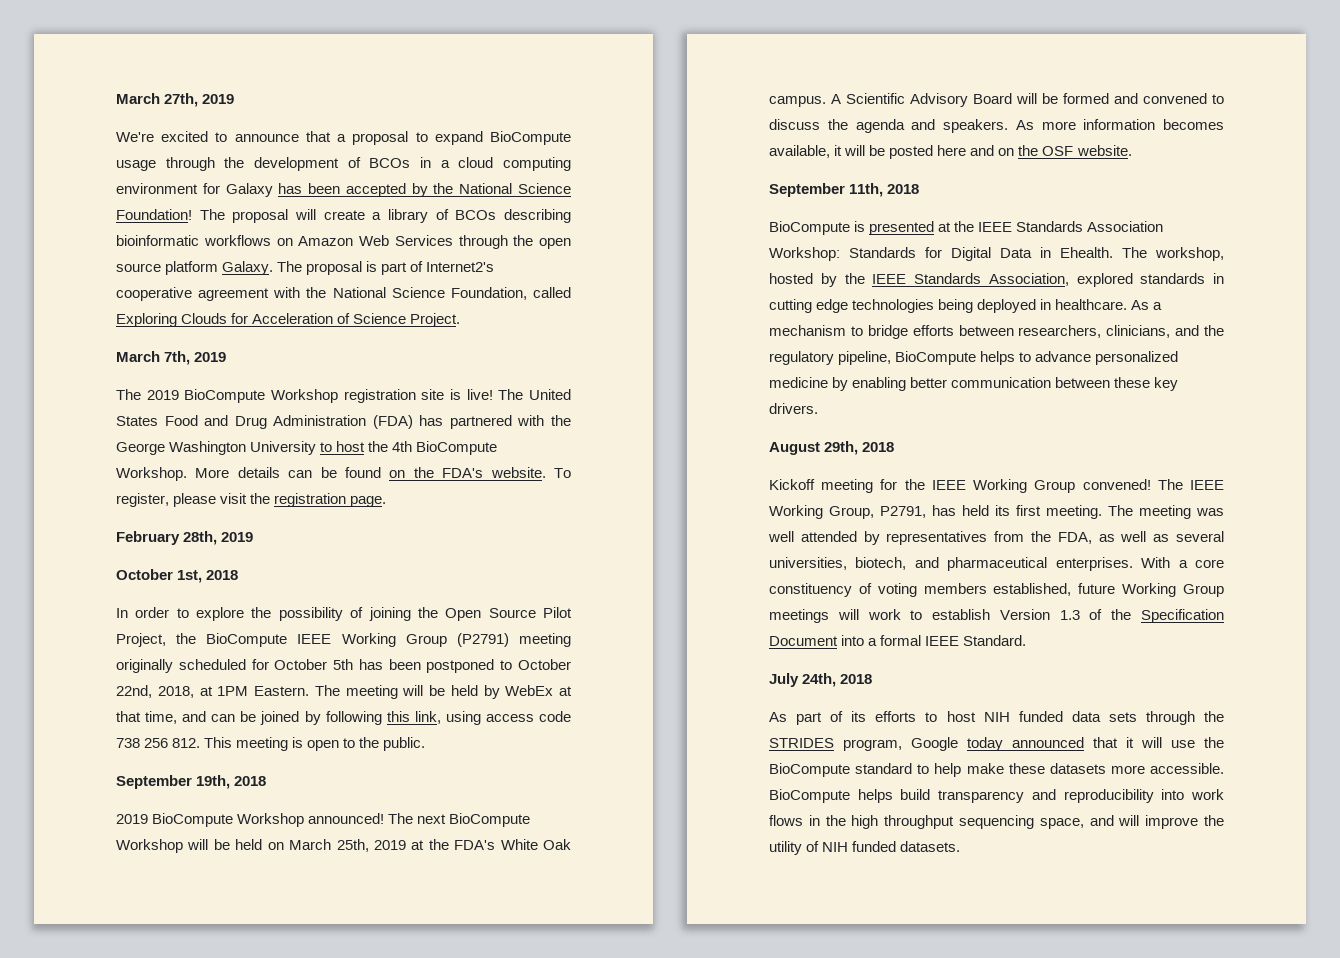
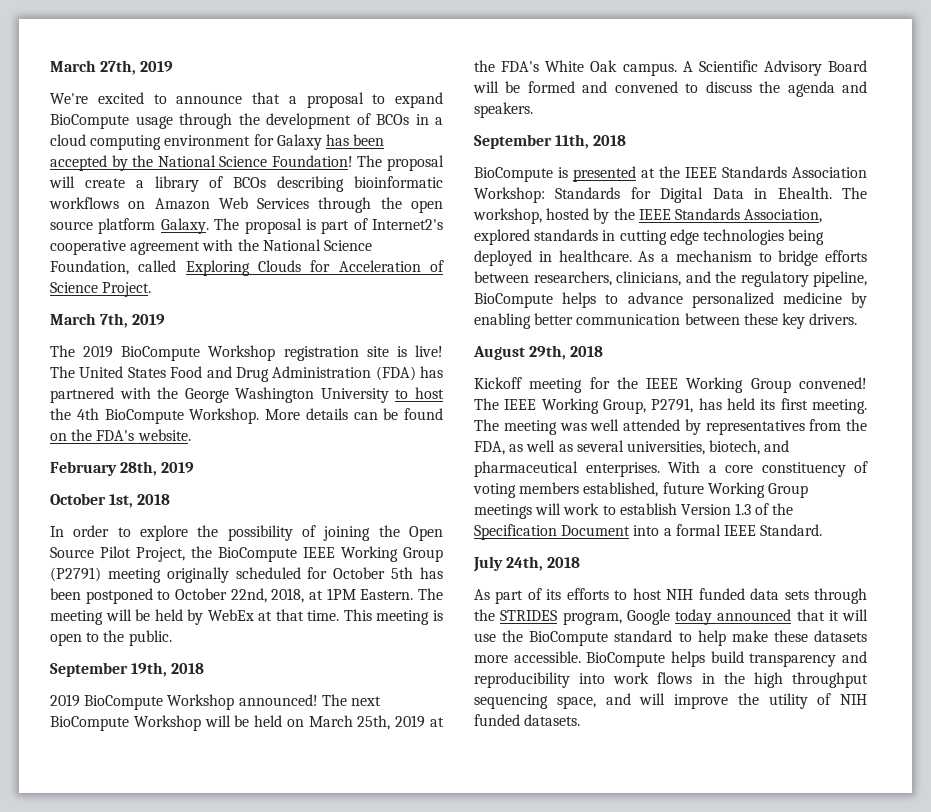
- To register, please visit the registration page.
- The meeting will be held by WebEx at that time, and can be joined by following this link, using access code 738 256 812. This meeting is open to the public.
+ The meeting will be held by WebEx at that time. This meeting is open to the public.
- As more information becomes available, it will be posted here and on the OSF website.

